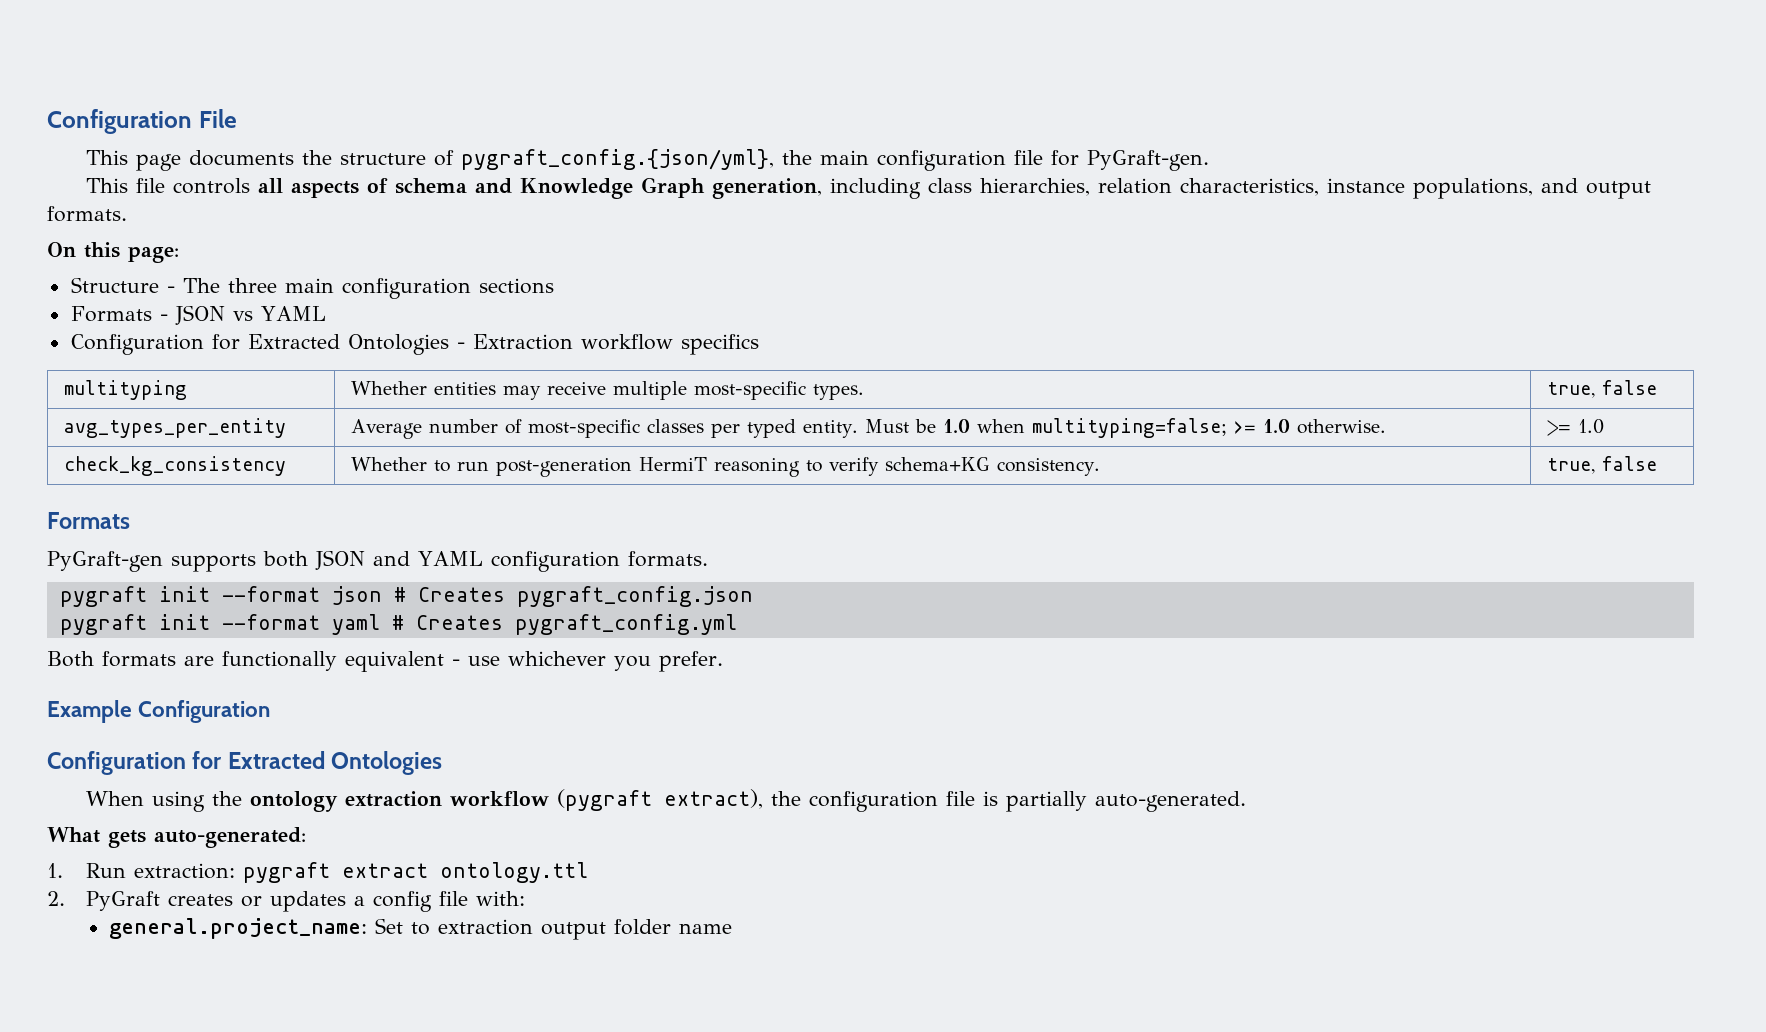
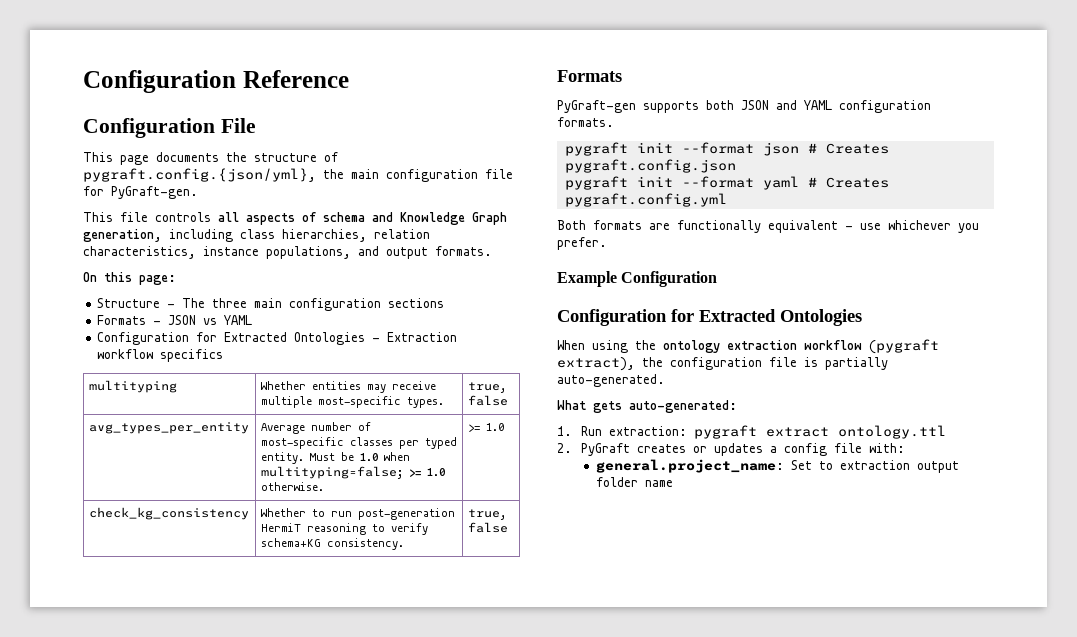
+ Configuration Reference
- This page documents the structure of pygraft_config.{json/yml}, the main configuration file for PyGraft-gen.
+ This page documents the structure of pygraft.config.{json/yml}, the main configuration file for PyGraft-gen.
- pygraft init --format json # Creates pygraft_config.json
+ pygraft init --format json # Creates pygraft.config.json
- pygraft init --format yaml # Creates pygraft_config.yml
+ pygraft init --format yaml # Creates pygraft.config.yml

